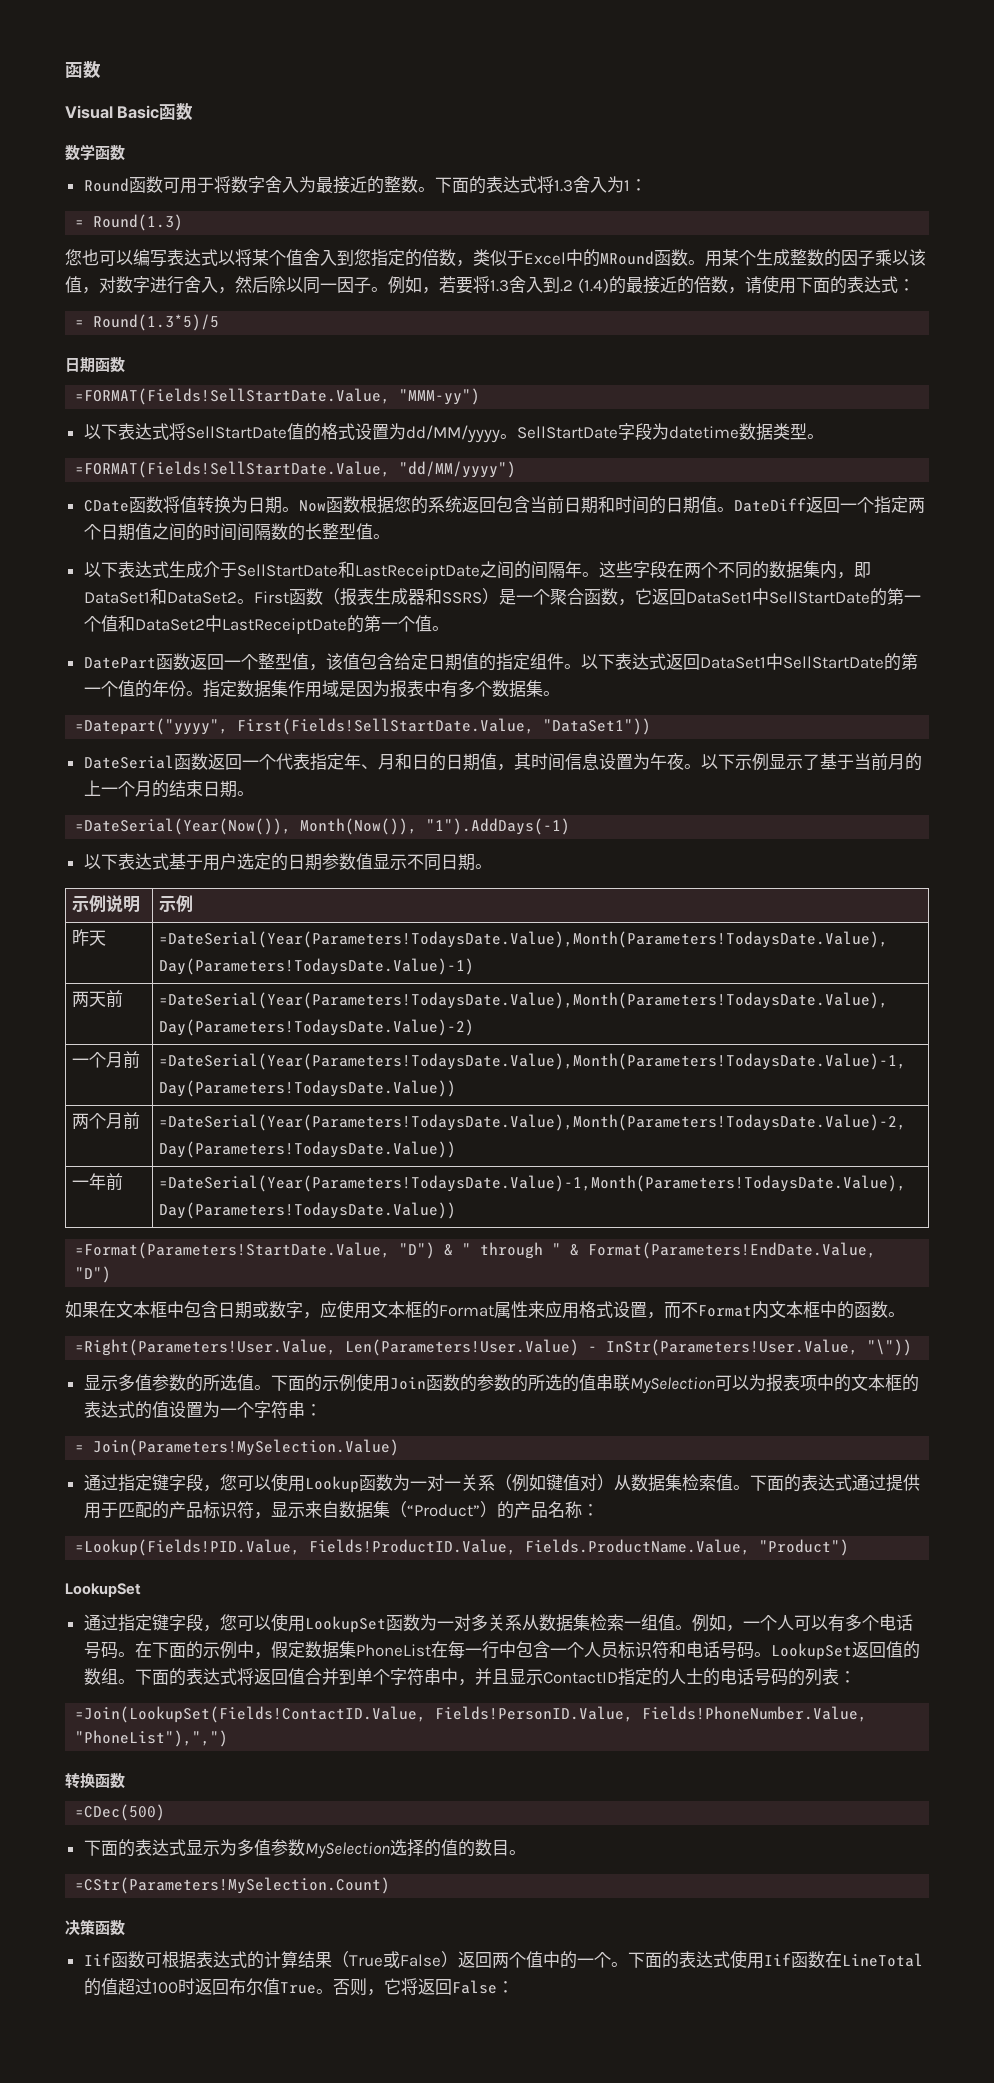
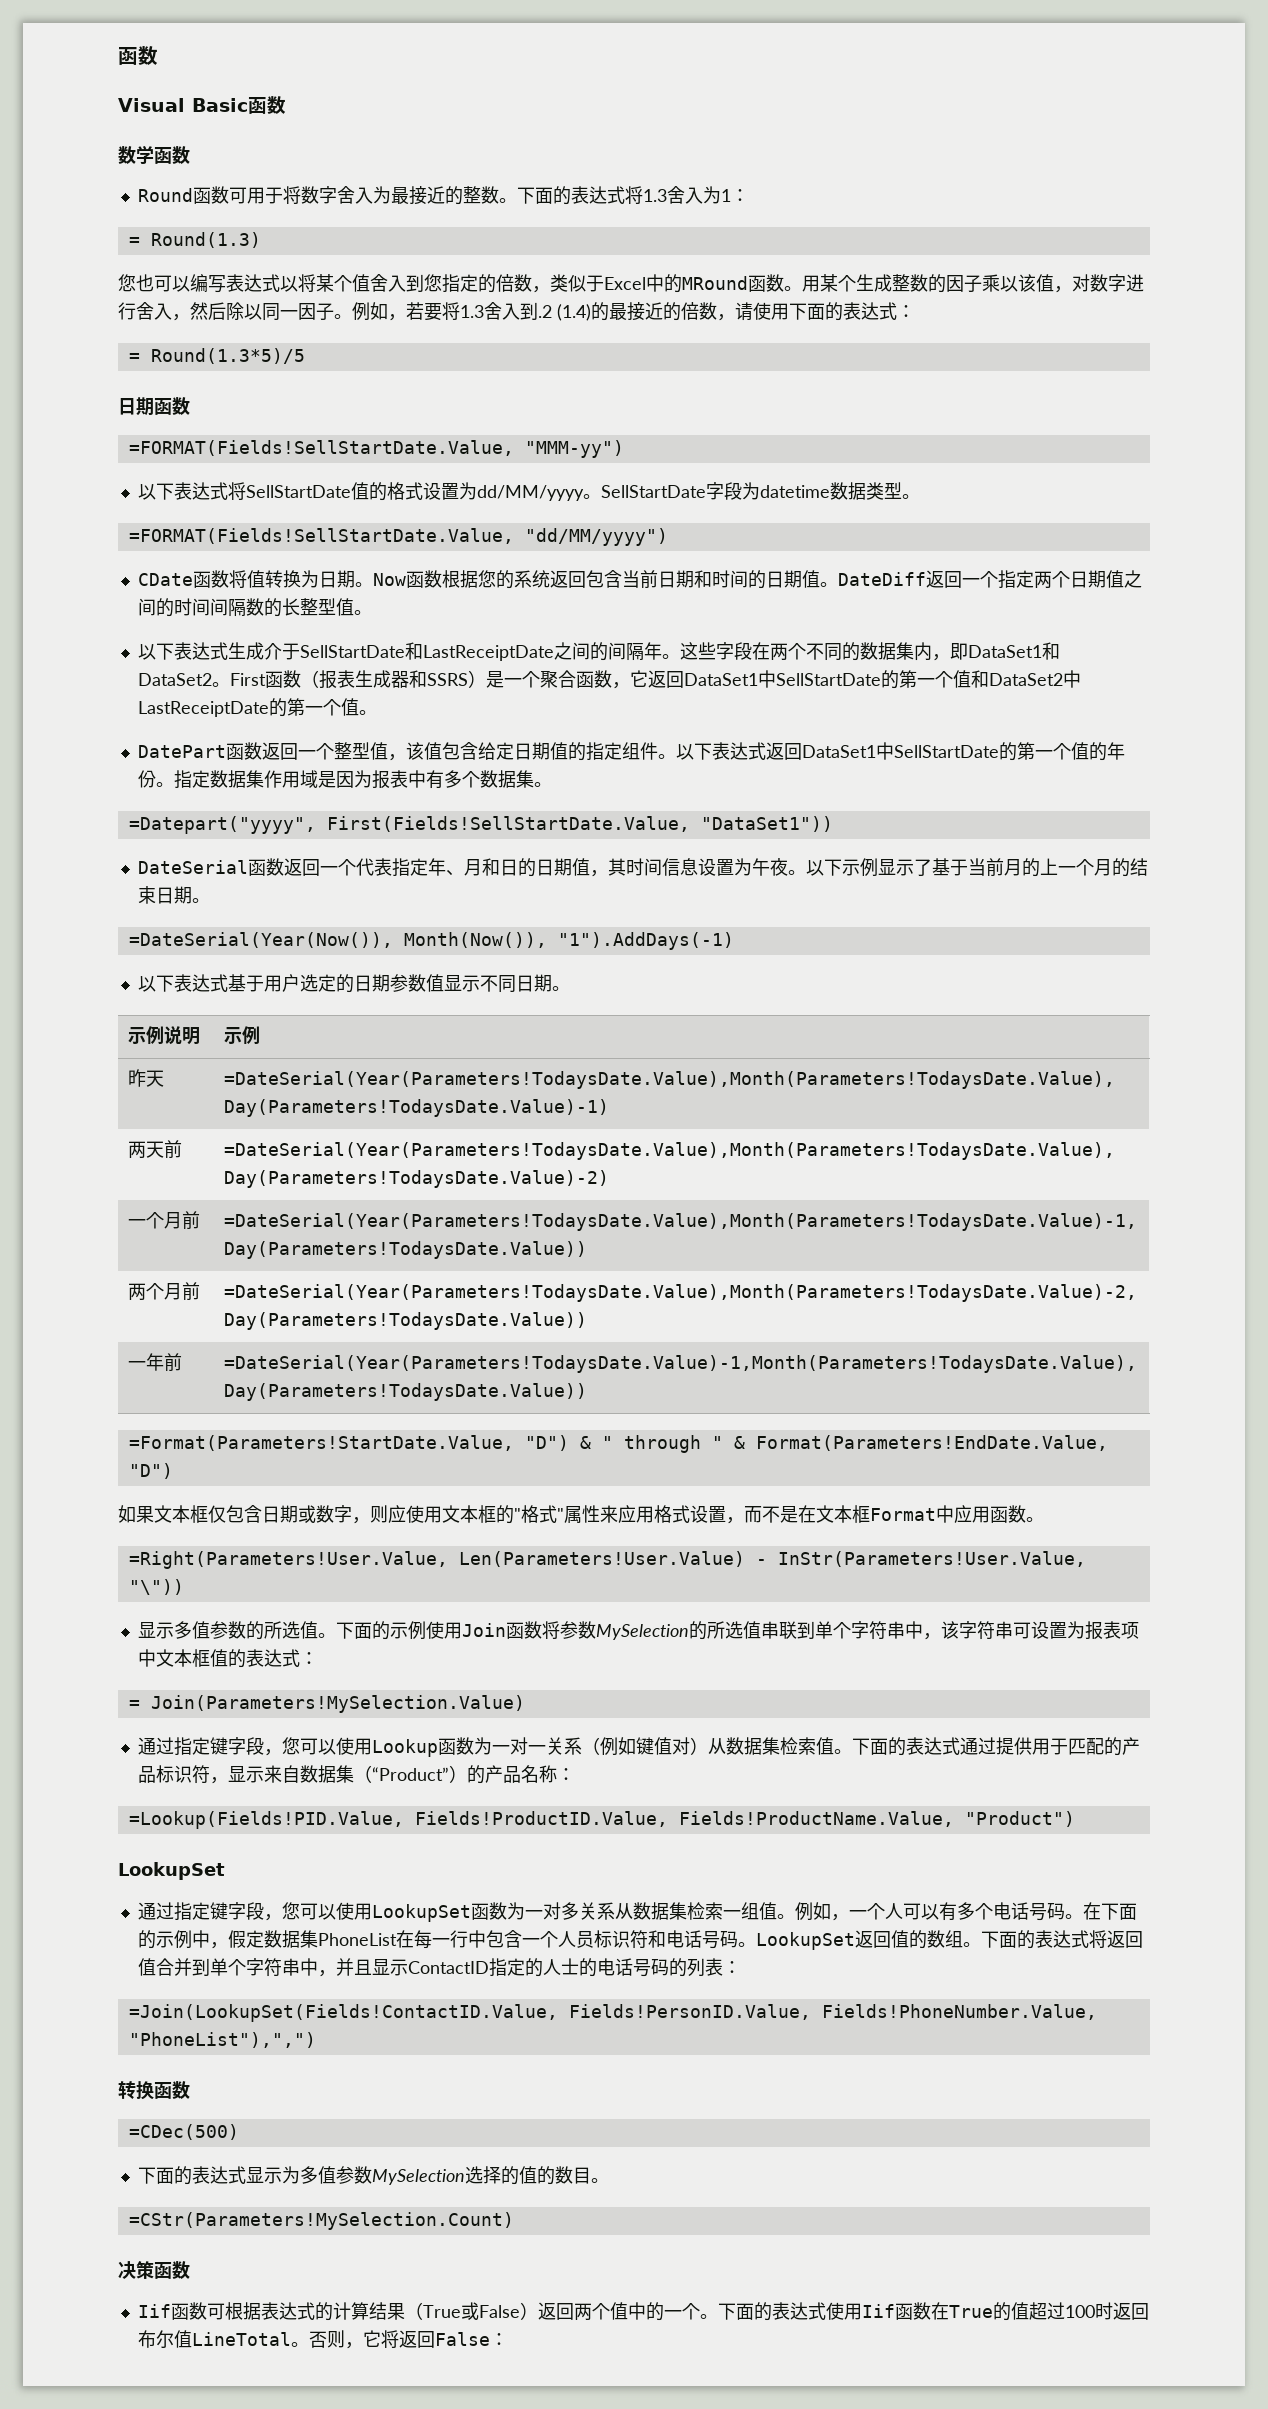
- 如果在文本框中包含日期或数字，应使用文本框的Format属性来应用格式设置，而不Format内文本框中的函数。
+ 如果文本框仅包含日期或数字，则应使用文本框的"格式"属性来应用格式设置，而不是在文本框Format中应用函数。
- 下面的示例使用Join函数的参数的所选的值串联MySelection可以为报表项中的文本框的表达式的值设置为一个字符串：
+ 下面的示例使用Join函数将参数MySelection的所选值串联到单个字符串中，该字符串可设置为报表项中文本框值的表达式：
- =Lookup(Fields!PID.Value, Fields!ProductID.Value, Fields.ProductName.Value, "Product")
+ =Lookup(Fields!PID.Value, Fields!ProductID.Value, Fields!ProductName.Value, "Product")
- 下面的表达式使用Iif函数在LineTotal的值超过100时返回布尔值True。
+ 下面的表达式使用Iif函数在True的值超过100时返回布尔值LineTotal。

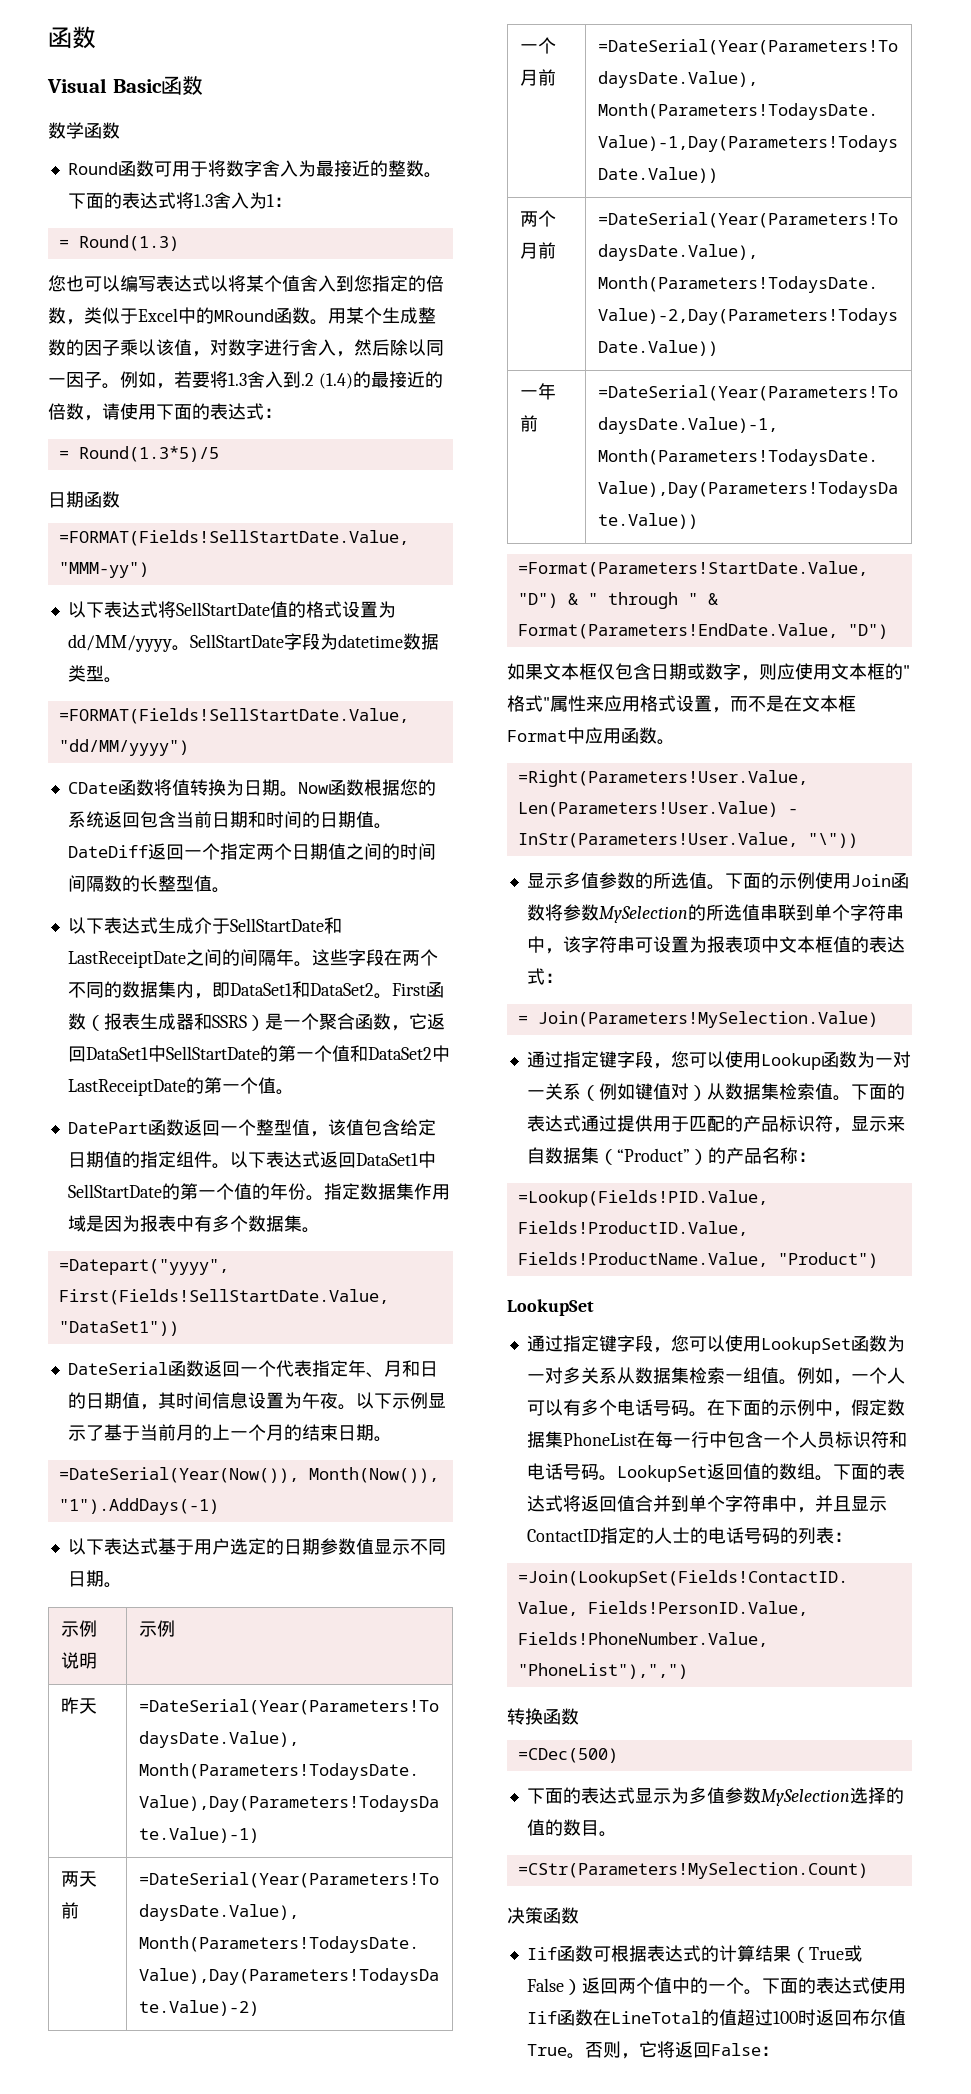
- 下面的表达式使用Iif函数在True的值超过100时返回布尔值LineTotal。
+ 下面的表达式使用Iif函数在LineTotal的值超过100时返回布尔值True。

